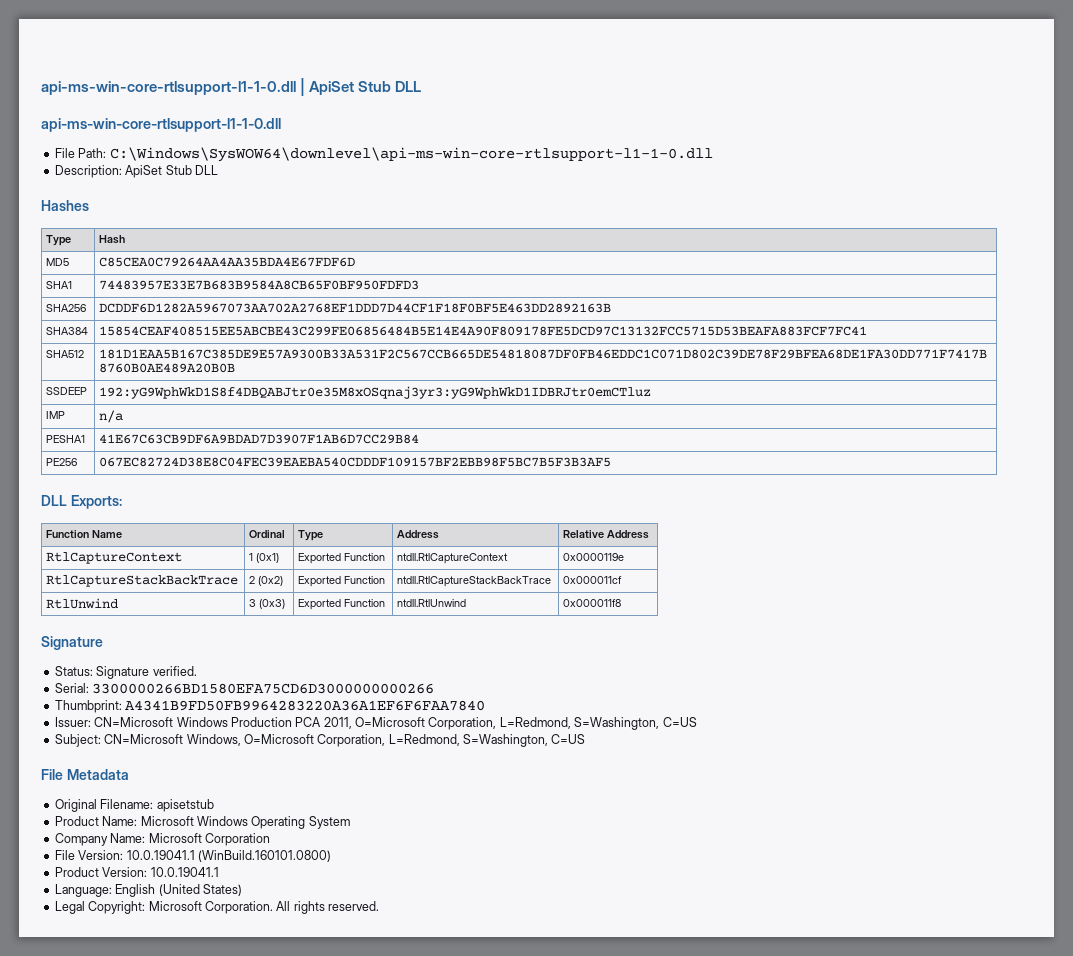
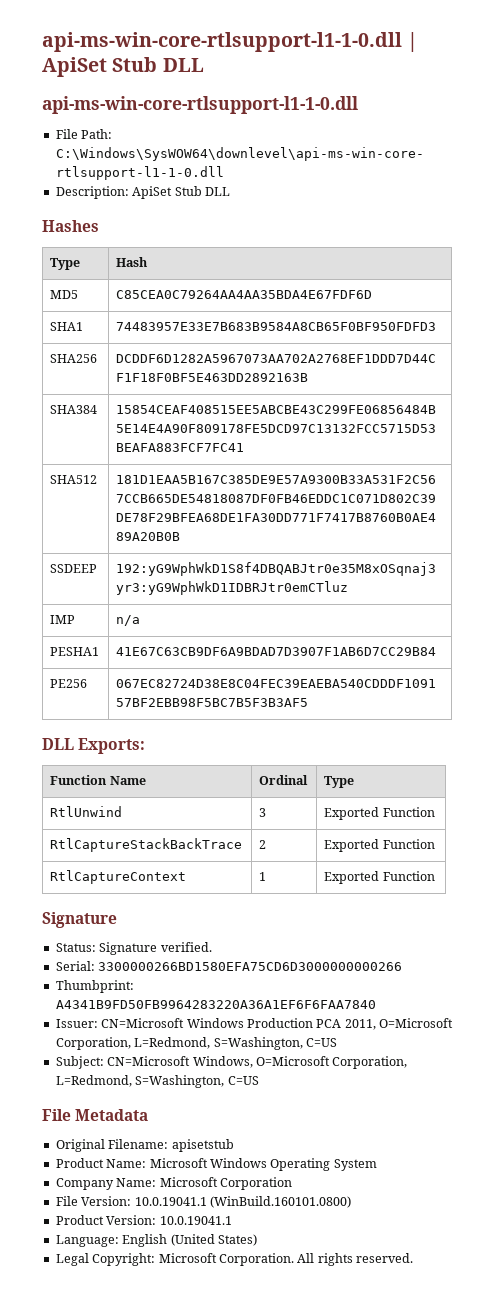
- Function Name | Ordinal | Type | Address | Relative Address
+ Function Name | Ordinal | Type
+ RtlUnwind | 3 | Exported Function
+ RtlCaptureStackBackTrace | 2 | Exported Function
- RtlCaptureContext | 1 (0x1) | Exported Function | ntdll.RtlCaptureContext | 0x0000119e
- RtlCaptureStackBackTrace | 2 (0x2) | Exported Function | ntdll.RtlCaptureStackBackTrace | 0x000011cf
- RtlUnwind | 3 (0x3) | Exported Function | ntdll.RtlUnwind | 0x000011f8
+ RtlCaptureContext | 1 | Exported Function

